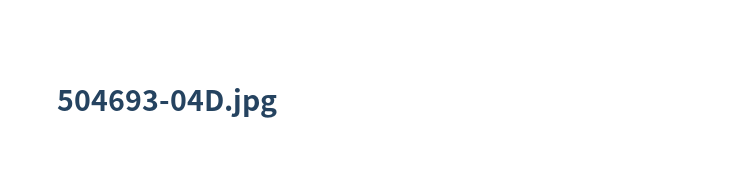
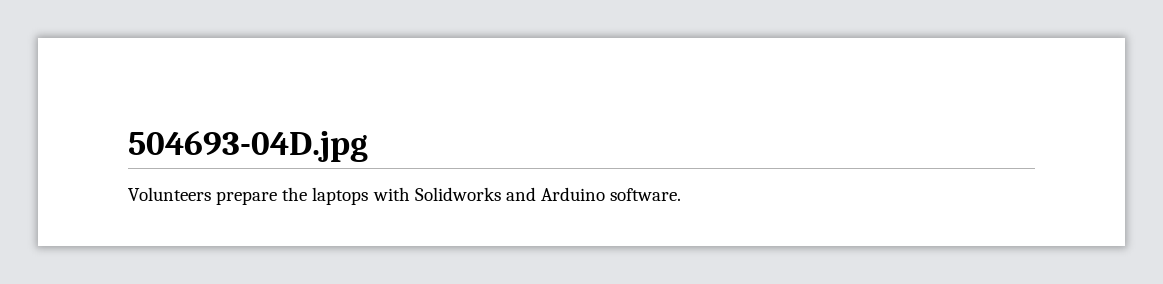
+ Volunteers prepare the laptops with Solidworks and Arduino software.

